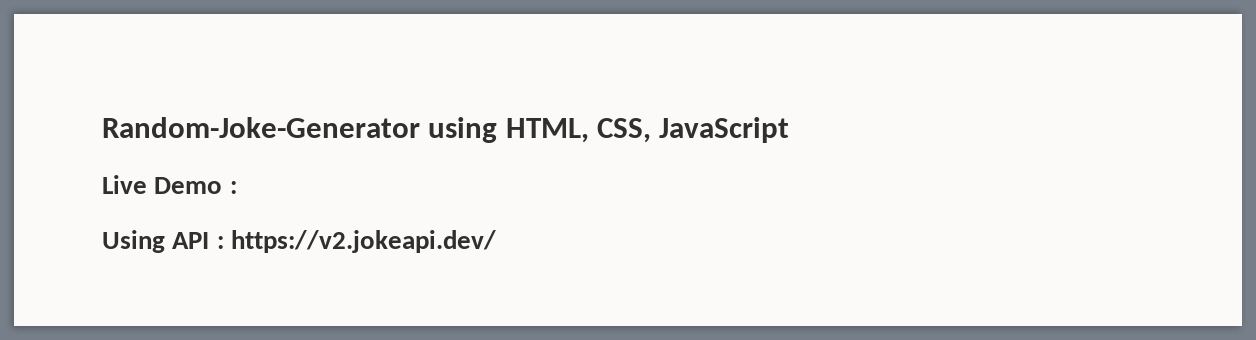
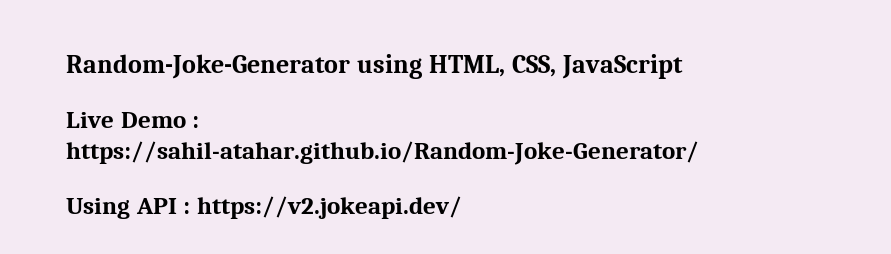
- Live Demo :
+ Live Demo : https://sahil-atahar.github.io/Random-Joke-Generator/

